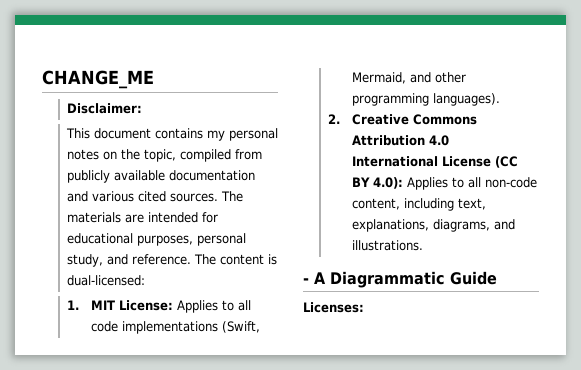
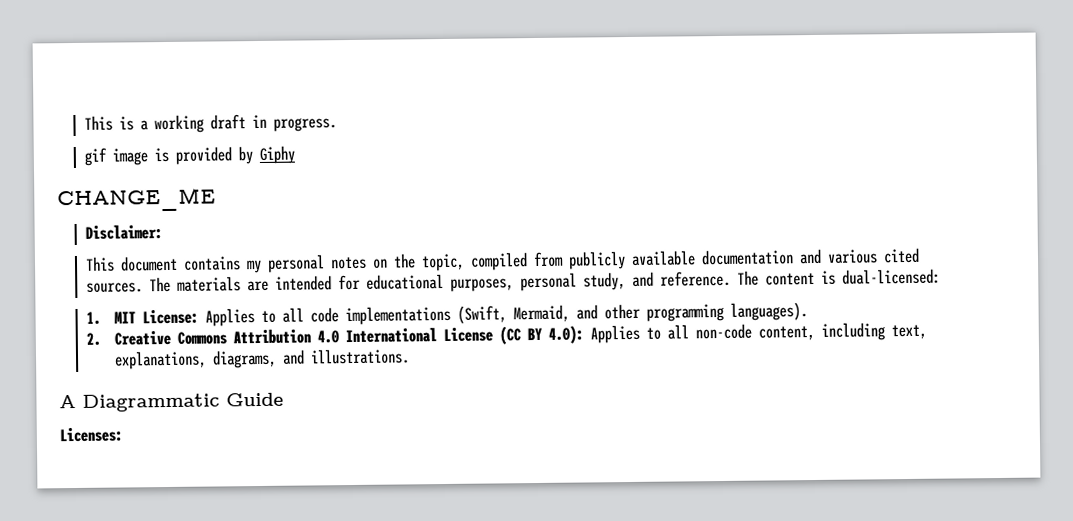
+ This is a working draft in progress.
+ gif image is provided by Giphy
- - A Diagrammatic Guide
+ A Diagrammatic Guide

